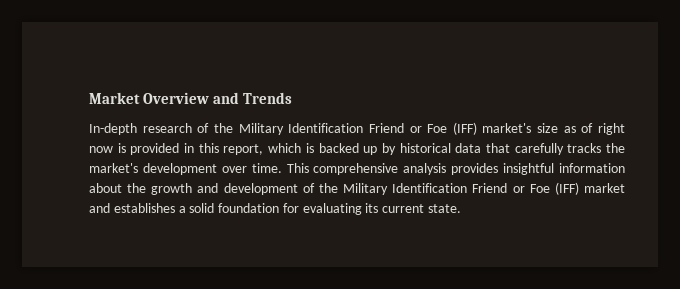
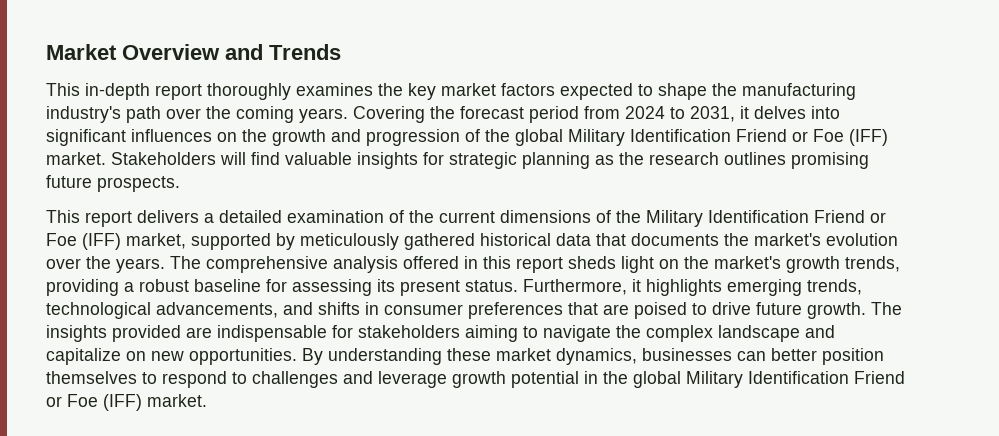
- In-depth research of the Military Identification Friend or Foe (IFF) market's size as of right now is provided in this report, which is backed up by historical data that carefully tracks the market's development over time. This comprehensive analysis provides insightful information about the growth and development of the Military Identification Friend or Foe (IFF) market and establishes a solid foundation for evaluating its current state.
+ This in-depth report thoroughly examines the key market factors expected to shape the manufacturing industry's path over the coming years. Covering the forecast period from 2024 to 2031, it delves into significant influences on the growth and progression of the global Military Identification Friend or Foe (IFF) market. Stakeholders will find valuable insights for strategic planning as the research outlines promising future prospects.
+ This report delivers a detailed examination of the current dimensions of the Military Identification Friend or Foe (IFF) market, supported by meticulously gathered historical data that documents the market's evolution over the years. The comprehensive analysis offered in this report sheds light on the market's growth trends, providing a robust baseline for assessing its present status. Furthermore, it highlights emerging trends, technological advancements, and shifts in consumer preferences that are poised to drive future growth. The insights provided are indispensable for stakeholders aiming to navigate the complex landscape and capitalize on new opportunities. By understanding these market dynamics, businesses can better position themselves to respond to challenges and leverage growth potential in the global Military Identification Friend or Foe (IFF) market.

